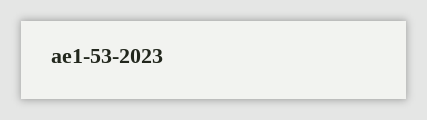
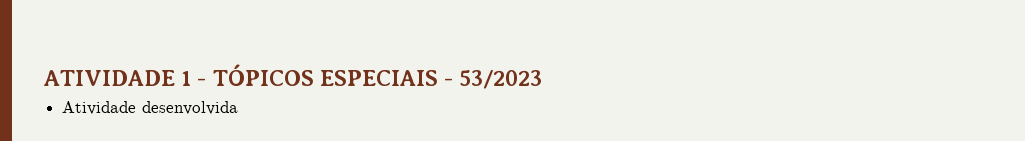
- ae1-53-2023
+ ATIVIDADE 1 - TÓPICOS ESPECIAIS - 53/2023
+ Atividade desenvolvida

